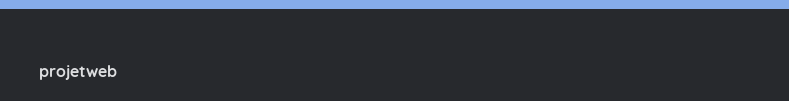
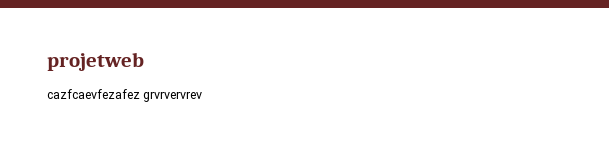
+ cazfcaevfezafez grvrvervrev

